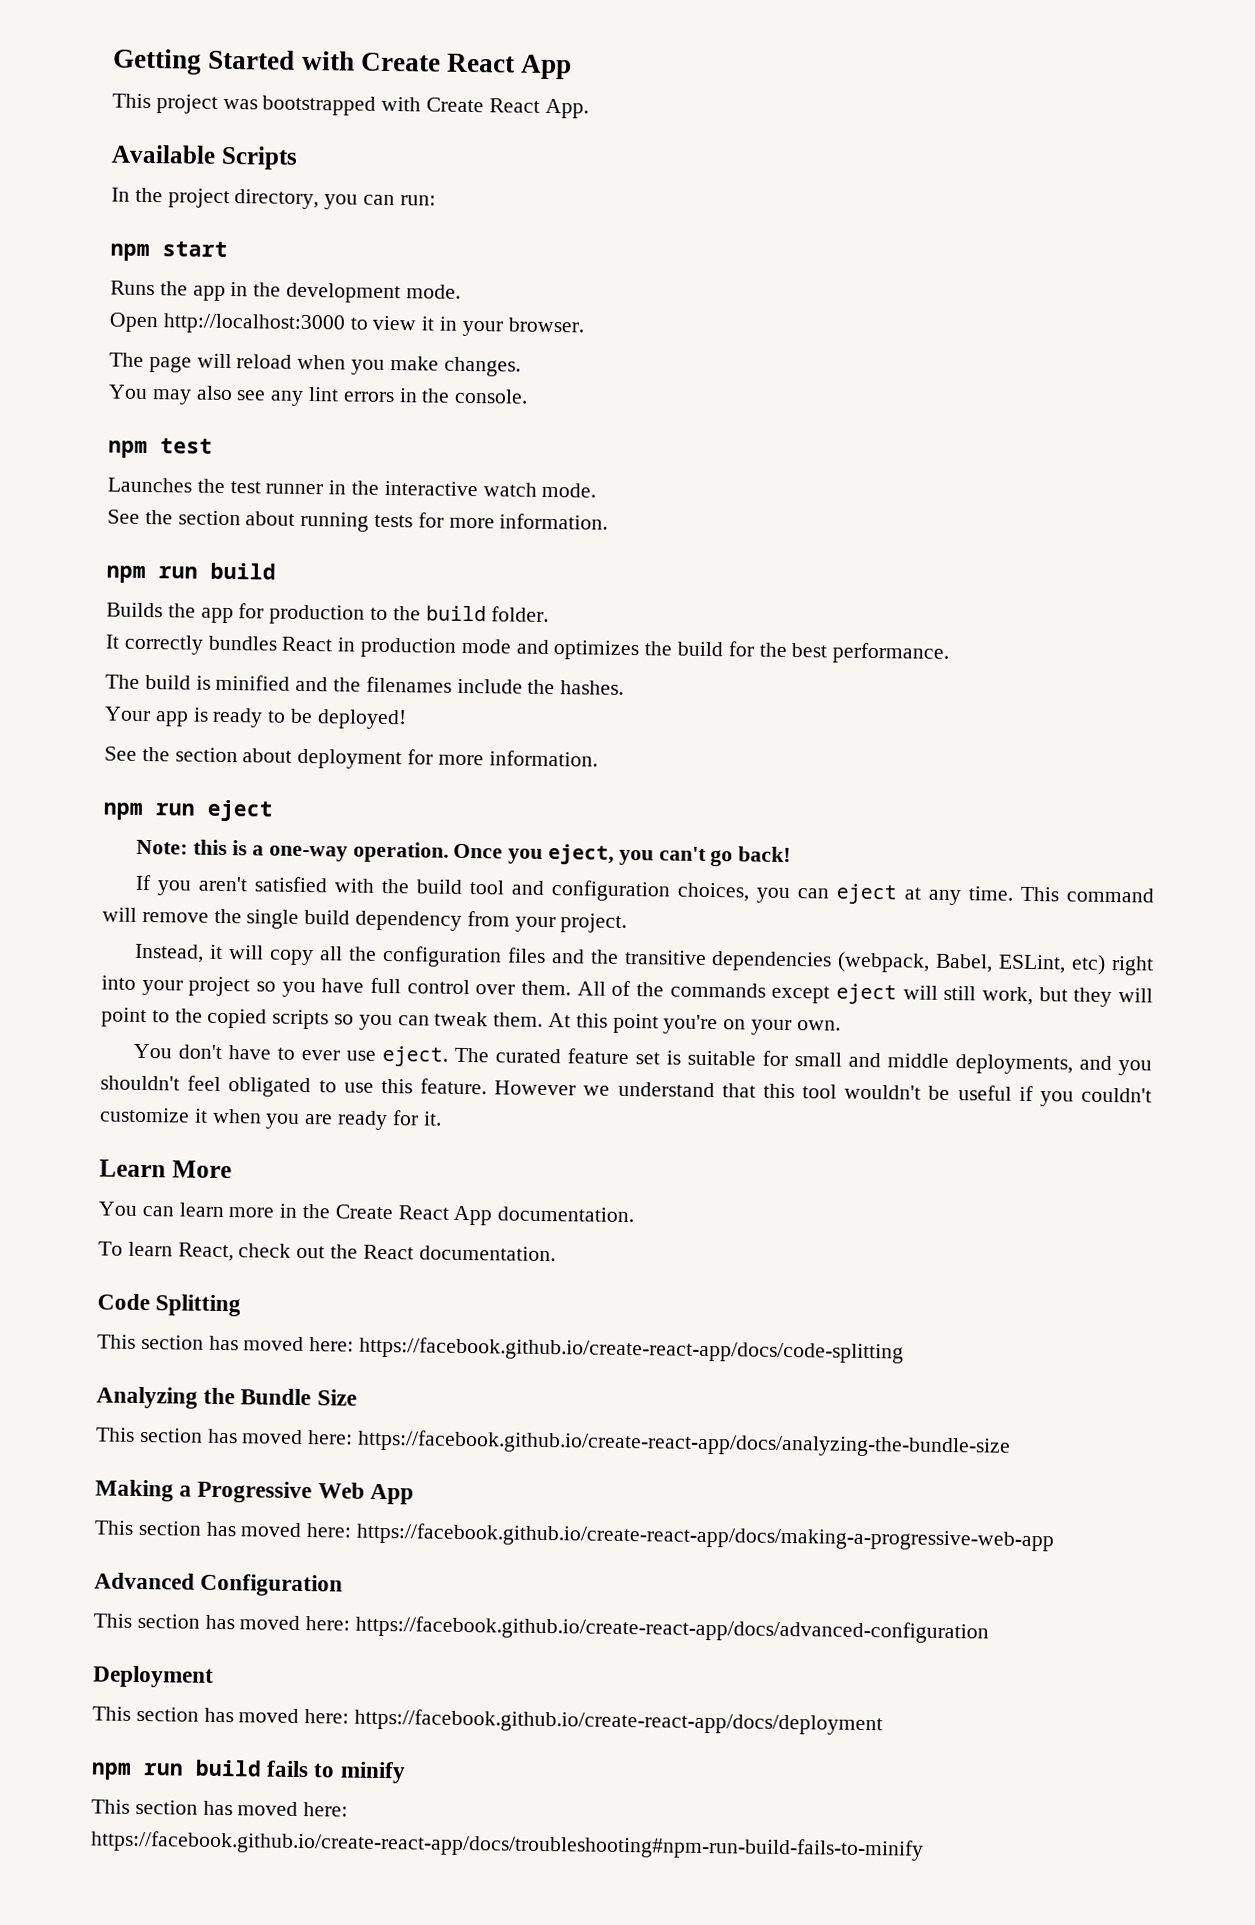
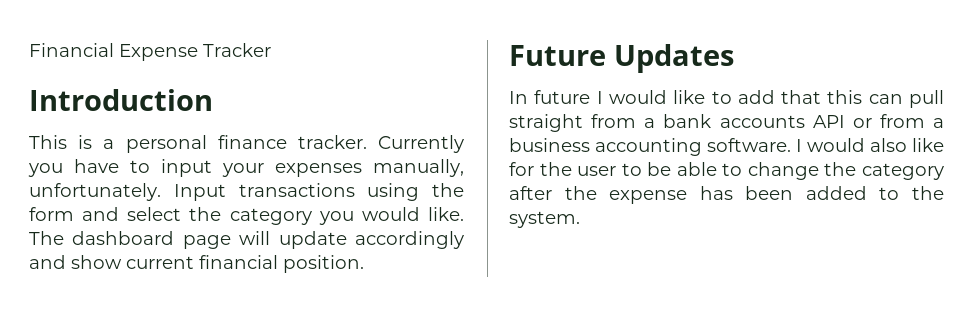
- Getting Started with Create React App
- This project was bootstrapped with Create React App.
- Available Scripts
- In the project directory, you can run:
- npm start
- Runs the app in the development mode.
- Open http://localhost:3000 to view it in your browser.
- The page will reload when you make changes.
- You may also see any lint errors in the console.
- npm test
- Launches the test runner in the interactive watch mode.
- See the section about running tests for more information.
- npm run build
- Builds the app for production to the build folder.
- It correctly bundles React in production mode and optimizes the build for the best performance.
- The build is minified and the filenames include the hashes.
- Your app is ready to be deployed!
- See the section about deployment for more information.
- npm run eject
- Note: this is a one-way operation. Once you eject, you can't go back!
- If you aren't satisfied with the build tool and configuration choices, you can eject at any time. This command will remove the single build dependency from your project.
- Instead, it will copy all the configuration files and the transitive dependencies (webpack, Babel, ESLint, etc) right into your project so you have full control over them. All of the commands except eject will still work, but they will point to the copied scripts so you can tweak them. At this point you're on your own.
- You don't have to ever use eject. The curated feature set is suitable for small and middle deployments, and you shouldn't feel obligated to use this feature. However we understand that this tool wouldn't be useful if you couldn't customize it when you are ready for it.
- Learn More
- You can learn more in the Create React App documentation.
- To learn React, check out the React documentation.
- Code Splitting
- This section has moved here: https://facebook.github.io/create-react-app/docs/code-splitting
- Analyzing the Bundle Size
- This section has moved here: https://facebook.github.io/create-react-app/docs/analyzing-the-bundle-size
- Making a Progressive Web App
- This section has moved here: https://facebook.github.io/create-react-app/docs/making-a-progressive-web-app
- Advanced Configuration
- This section has moved here: https://facebook.github.io/create-react-app/docs/advanced-configuration
- Deployment
- This section has moved here: https://facebook.github.io/create-react-app/docs/deployment
- npm run build fails to minify
- This section has moved here: https://facebook.github.io/create-react-app/docs/troubleshooting#npm-run-build-fails-to-minify
+ Financial Expense Tracker
+ Introduction
+ This is a personal finance tracker. Currently you have to input your expenses manually, unfortunately. Input transactions using the form and select the category you would like. The dashboard page will update accordingly and show current financial position.
+ Future Updates
+ In future I would like to add that this can pull straight from a bank accounts API or from a business accounting software. I would also like for the user to be able to change the category after the expense has been added to the system.

